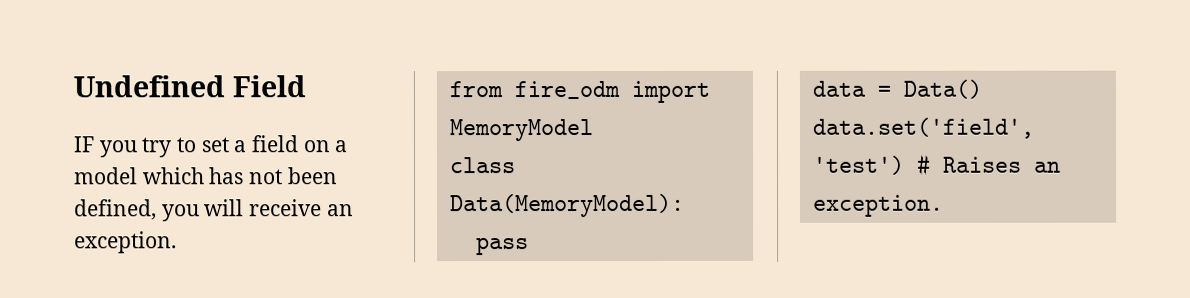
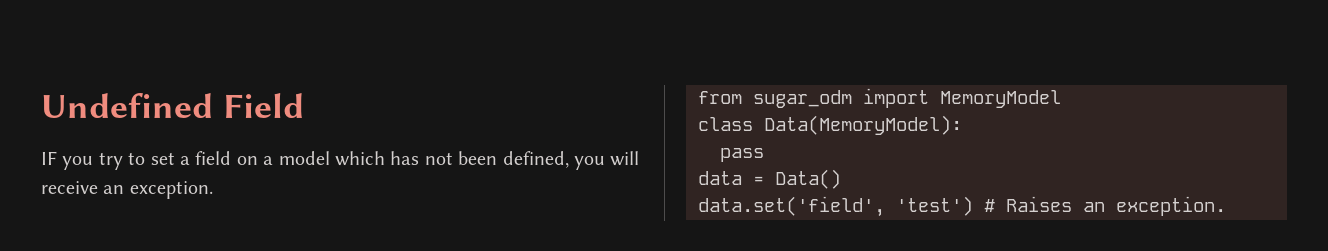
- from fire_odm import MemoryModel
+ from sugar_odm import MemoryModel

